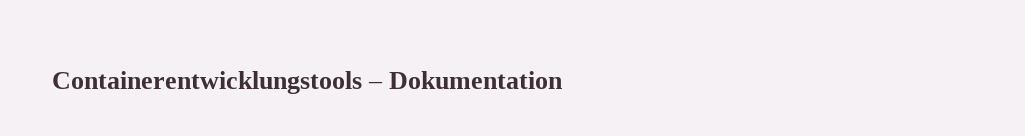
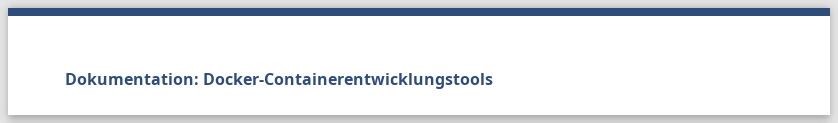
- Containerentwicklungstools – Dokumentation
+ Dokumentation: Docker-Containerentwicklungstools

